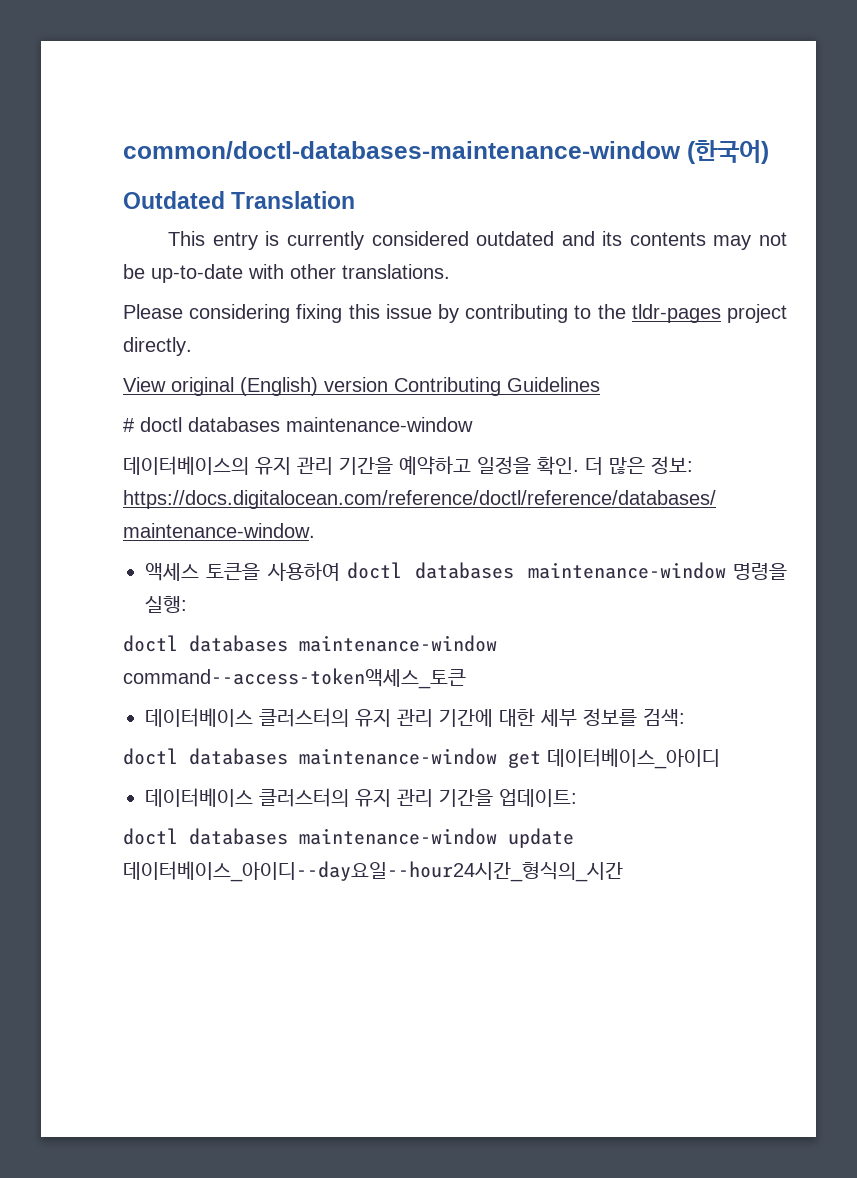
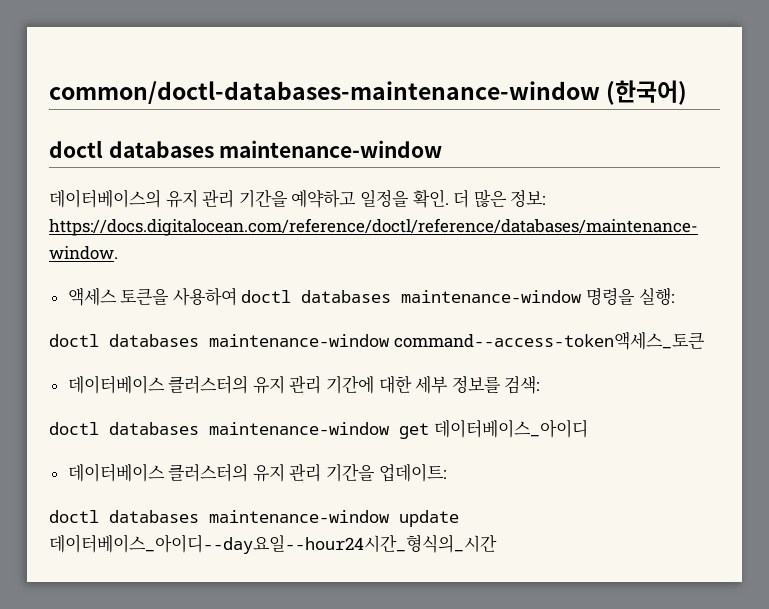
  common/doctl-databases-maintenance-window (한국어)
- Outdated Translation
- This entry is currently considered outdated and its contents may not be up-to-date with other translations.
- Please considering fixing this issue by contributing to the tldr-pages project directly.
- View original (English) version Contributing Guidelines
- # doctl databases maintenance-window
+ doctl databases maintenance-window

